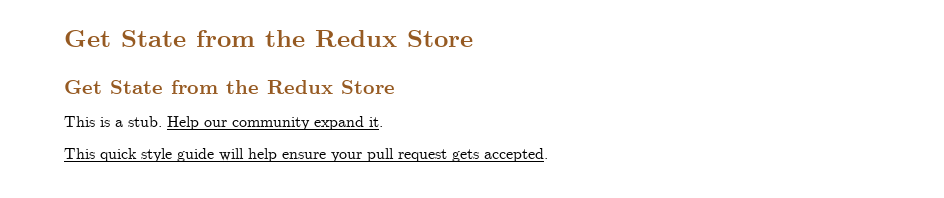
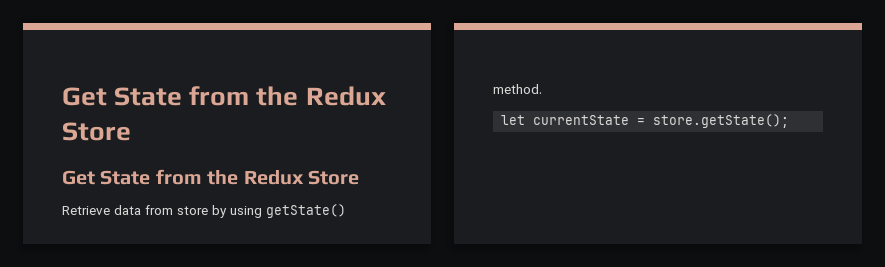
- This is a stub. Help our community expand it.
- This quick style guide will help ensure your pull request gets accepted.
+ Retrieve data from store by using getState() method.
+ let currentState = store.getState();

